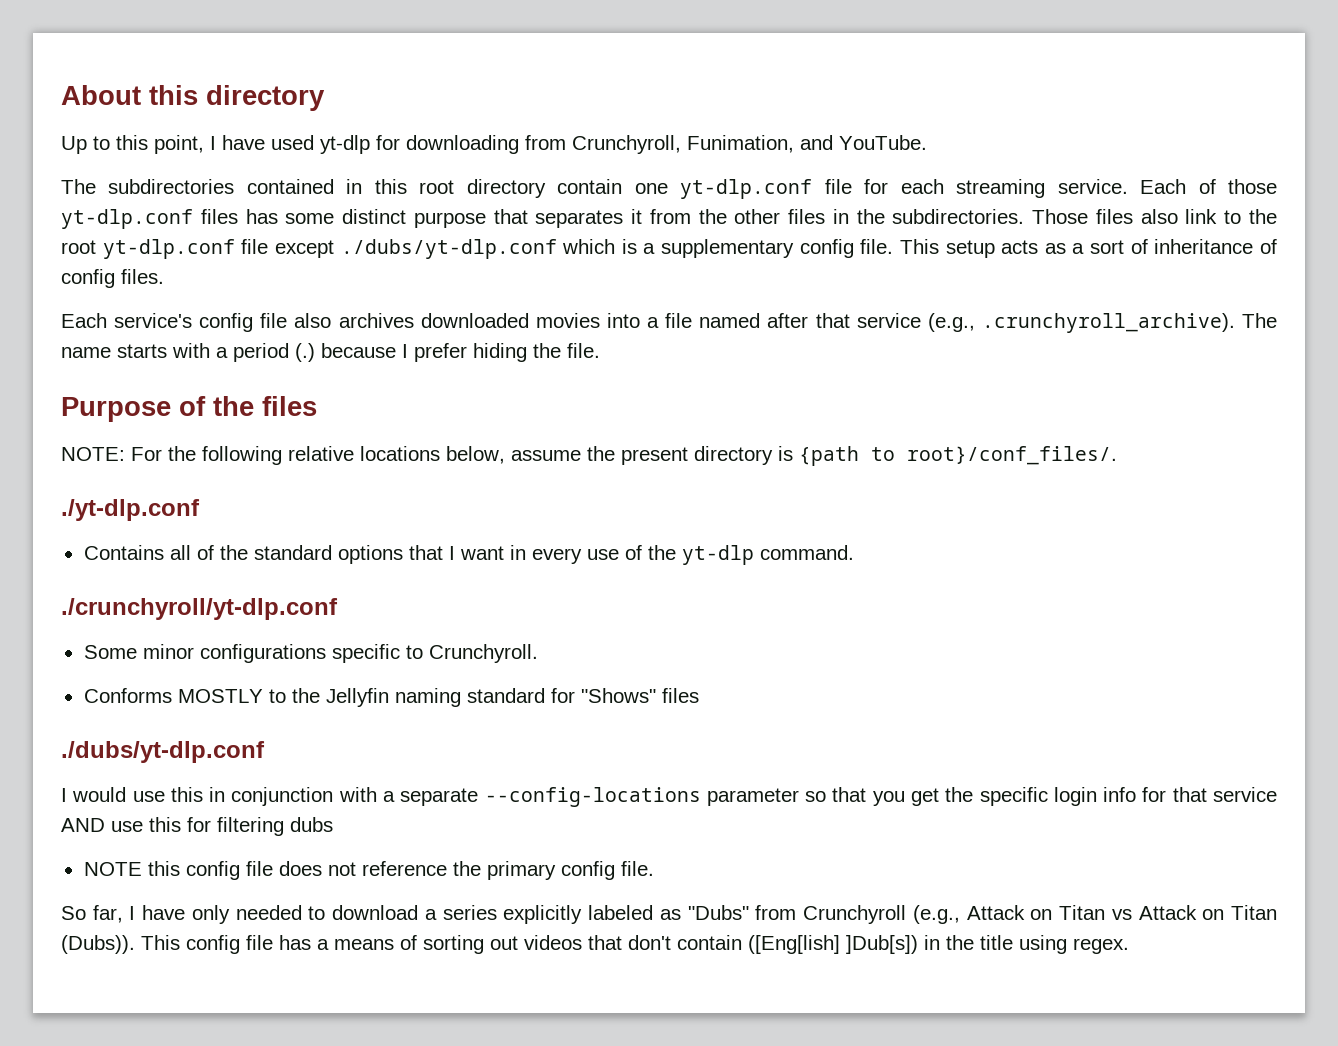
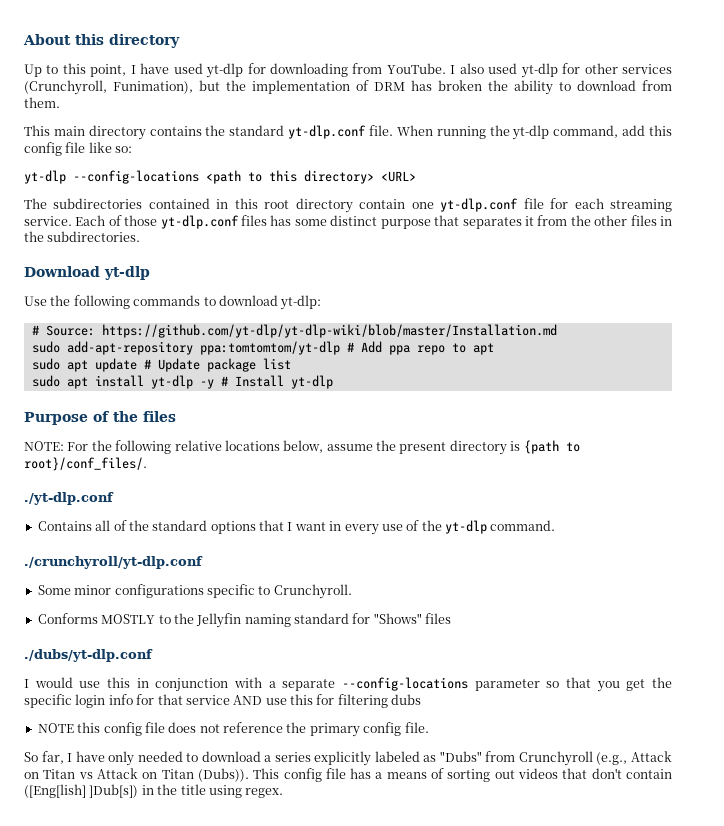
- Up to this point, I have used yt-dlp for downloading from Crunchyroll, Funimation, and YouTube.
+ Up to this point, I have used yt-dlp for downloading from YouTube. I also used yt-dlp for other services (Crunchyroll, Funimation), but the implementation of DRM has broken the ability to download from them.
+ This main directory contains the standard yt-dlp.conf file. When running the yt-dlp command, add this config file like so:
+ yt-dlp --config-locations <path to this directory> <URL>
- Each of those yt-dlp.conf files has some distinct purpose that separates it from the other files in the subdirectories. Those files also link to the root yt-dlp.conf file except ./dubs/yt-dlp.conf which is a supplementary config file. This setup acts as a sort of inheritance of config files.
- Each service's config file also archives downloaded movies into a file named after that service (e.g., .crunchyroll_archive). The name starts with a period (.) because I prefer hiding the file.
+ Each of those yt-dlp.conf files has some distinct purpose that separates it from the other files in the subdirectories.
+ Download yt-dlp
+ Use the following commands to download yt-dlp:
+ # Source: https://github.com/yt-dlp/yt-dlp-wiki/blob/master/Installation.md
+ sudo add-apt-repository ppa:tomtomtom/yt-dlp # Add ppa repo to apt
+ sudo apt update # Update package list
+ sudo apt install yt-dlp -y # Install yt-dlp

